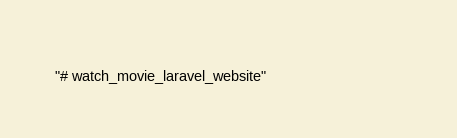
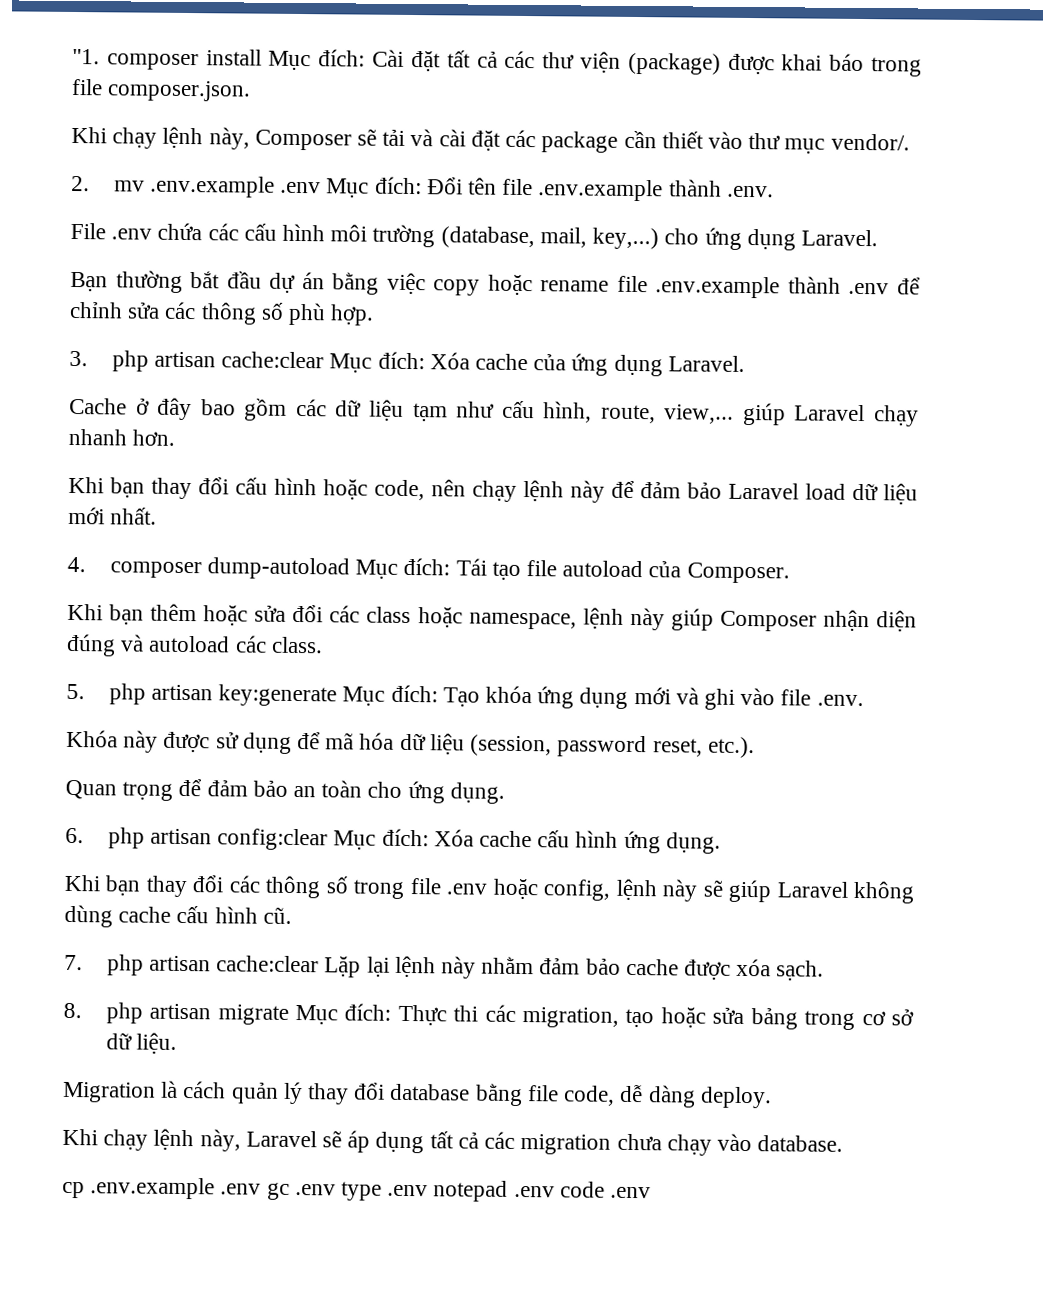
- "# watch_movie_laravel_website"
+ "1. composer install Mục đích: Cài đặt tất cả các thư viện (package) được khai báo trong file composer.json.
+ Khi chạy lệnh này, Composer sẽ tải và cài đặt các package cần thiết vào thư mục vendor/.
+ 2. mv .env.example .env Mục đích: Đổi tên file .env.example thành .env.
+ File .env chứa các cấu hình môi trường (database, mail, key,...) cho ứng dụng Laravel.
+ Bạn thường bắt đầu dự án bằng việc copy hoặc rename file .env.example thành .env để chỉnh sửa các thông số phù hợp.
+ 3. php artisan cache:clear Mục đích: Xóa cache của ứng dụng Laravel.
+ Cache ở đây bao gồm các dữ liệu tạm như cấu hình, route, view,... giúp Laravel chạy nhanh hơn.
+ Khi bạn thay đổi cấu hình hoặc code, nên chạy lệnh này để đảm bảo Laravel load dữ liệu mới nhất.
+ 4. composer dump-autoload Mục đích: Tái tạo file autoload của Composer.
+ Khi bạn thêm hoặc sửa đổi các class hoặc namespace, lệnh này giúp Composer nhận diện đúng và autoload các class.
+ 5. php artisan key:generate Mục đích: Tạo khóa ứng dụng mới và ghi vào file .env.
+ Khóa này được sử dụng để mã hóa dữ liệu (session, password reset, etc.).
+ Quan trọng để đảm bảo an toàn cho ứng dụng.
+ 6. php artisan config:clear Mục đích: Xóa cache cấu hình ứng dụng.
+ Khi bạn thay đổi các thông số trong file .env hoặc config, lệnh này sẽ giúp Laravel không dùng cache cấu hình cũ.
+ 7. php artisan cache:clear Lặp lại lệnh này nhằm đảm bảo cache được xóa sạch.
+ 8. php artisan migrate Mục đích: Thực thi các migration, tạo hoặc sửa bảng trong cơ sở dữ liệu.
+ Migration là cách quản lý thay đổi database bằng file code, dễ dàng deploy.
+ Khi chạy lệnh này, Laravel sẽ áp dụng tất cả các migration chưa chạy vào database.
+ cp .env.example .env gc .env type .env notepad .env code .env

